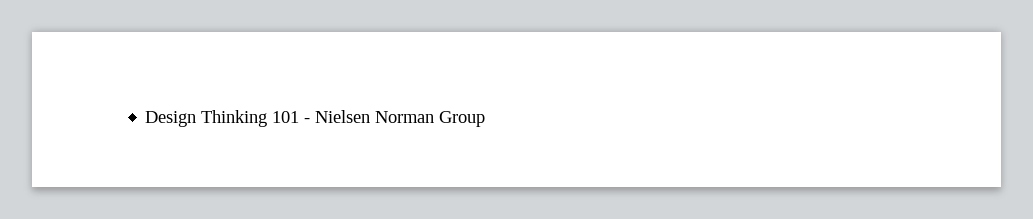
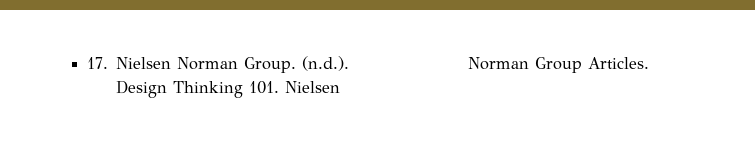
- Design Thinking 101 - Nielsen Norman Group
+ 17. Nielsen Norman Group. (n.d.). Design Thinking 101. Nielsen Norman Group Articles.

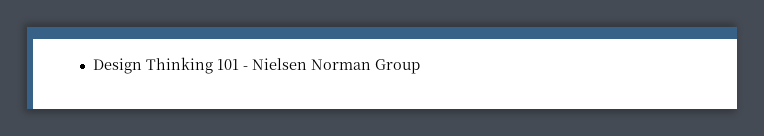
- 17. Nielsen Norman Group. (n.d.). Design Thinking 101. Nielsen Norman Group Articles.
+ Design Thinking 101 - Nielsen Norman Group

